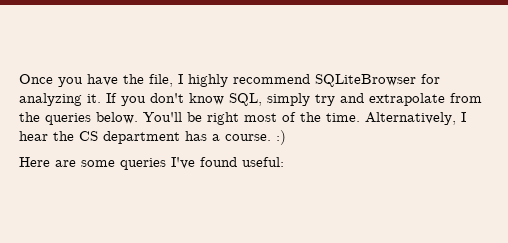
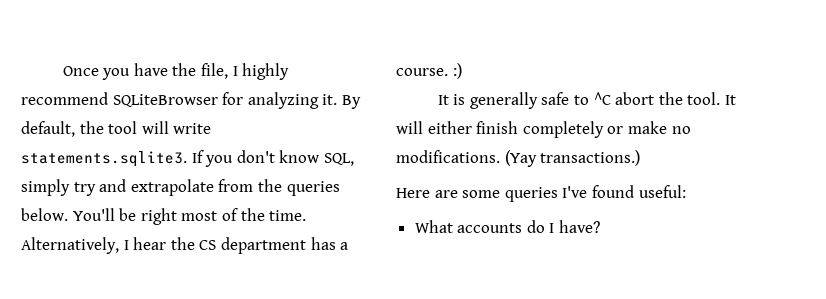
- If you don't know SQL, simply try and extrapolate from the queries below.
+ By default, the tool will write statements.sqlite3. If you don't know SQL, simply try and extrapolate from the queries below.
+ It is generally safe to ^C abort the tool. It will either finish completely or make no modifications. (Yay transactions.)
+ What accounts do I have?

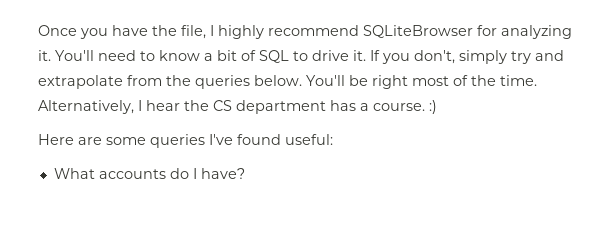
- By default, the tool will write statements.sqlite3. If you don't know SQL, simply try and extrapolate from the queries below.
+ You'll need to know a bit of SQL to drive it. If you don't, simply try and extrapolate from the queries below.
- It is generally safe to ^C abort the tool. It will either finish completely or make no modifications. (Yay transactions.)

